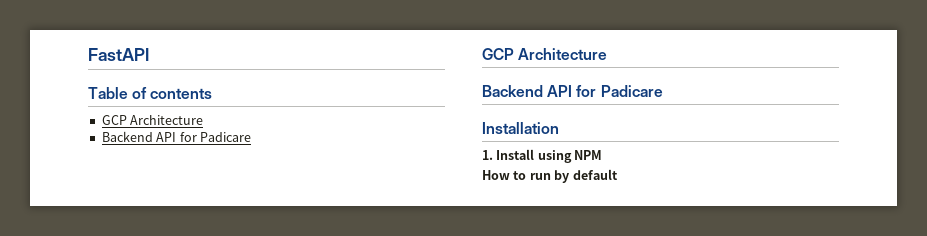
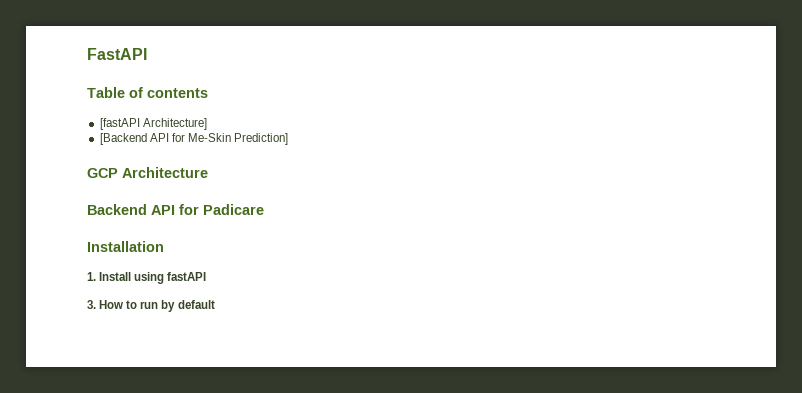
  Table of contents
- GCP Architecture
- Backend API for Padicare
+ [fastAPI Architecture]
+ [Backend API for Me-Skin Prediction]
- 1. Install using NPM
- How to run by default
+ 1. Install using fastAPI
+ 3. How to run by default

